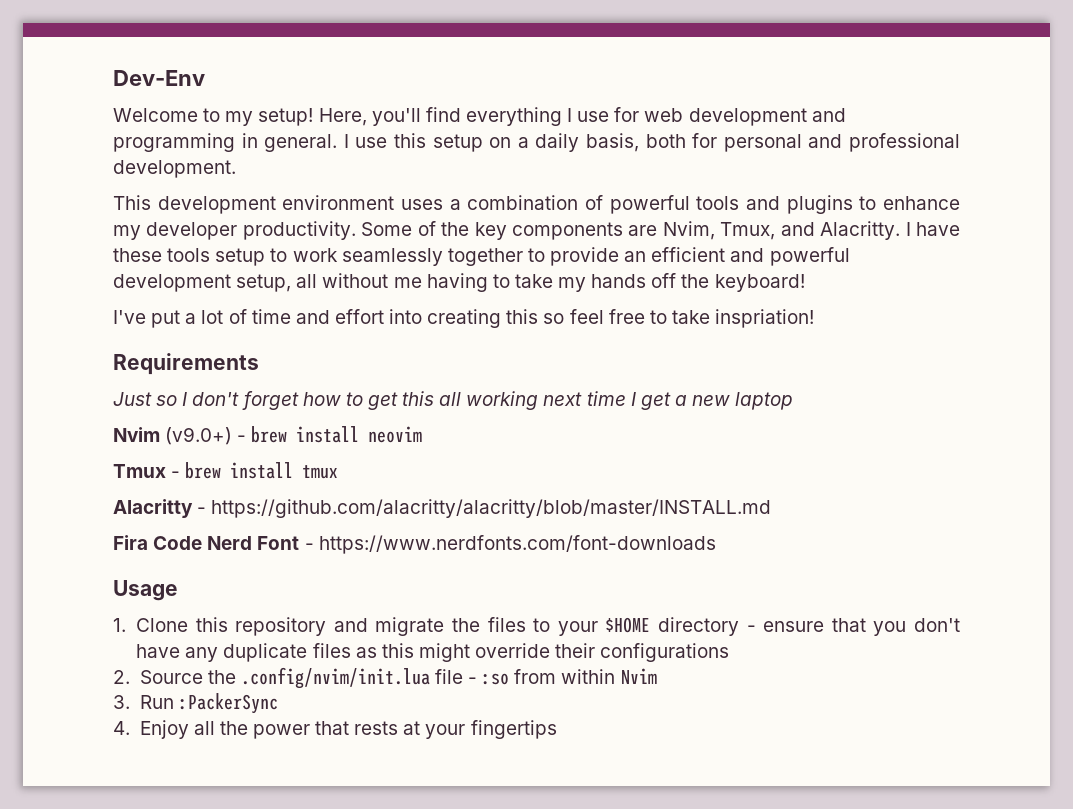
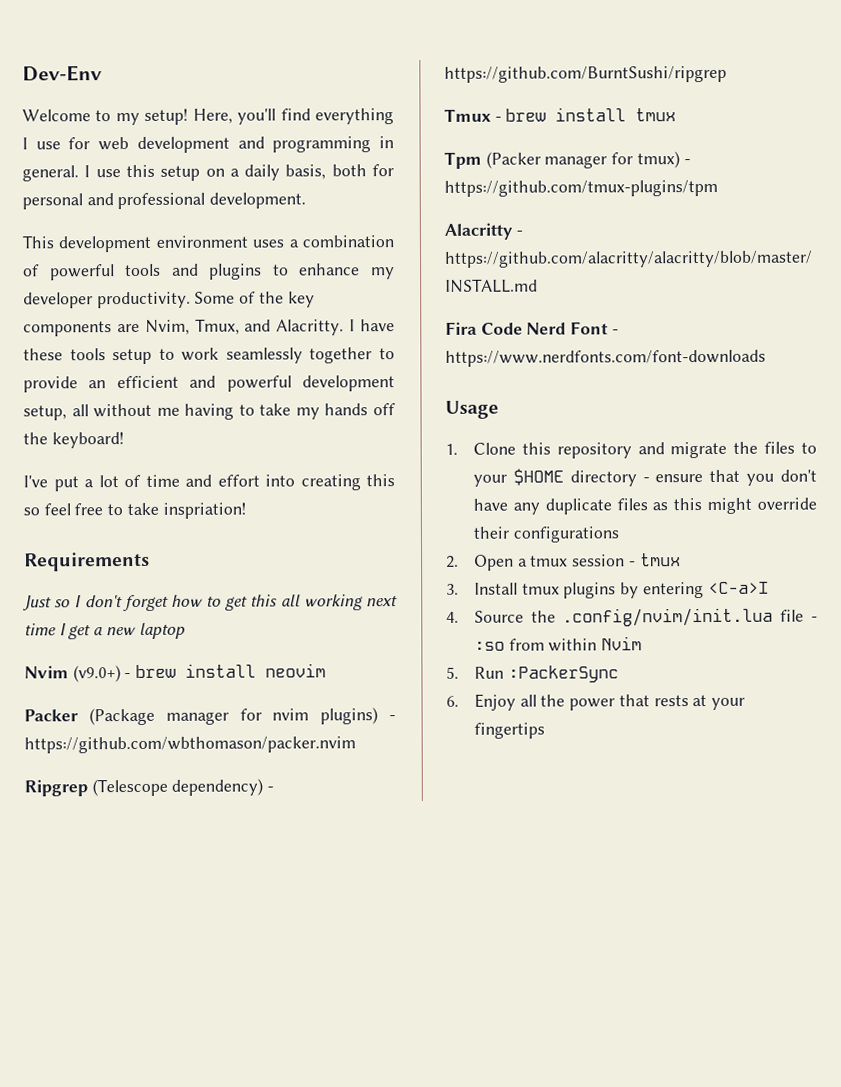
+ Packer (Package manager for nvim plugins) - https://github.com/wbthomason/packer.nvim
+ Ripgrep (Telescope dependency) - https://github.com/BurntSushi/ripgrep
+ Tpm (Packer manager for tmux) - https://github.com/tmux-plugins/tpm
- 2. Source the .config/nvim/init.lua file - :so from within Nvim
+ 2. Open a tmux session - tmux
+ 3. Install tmux plugins by entering <C-a>I
+ 4. Source the .config/nvim/init.lua file - :so from within Nvim
- 3. Run :PackerSync
+ 5. Run :PackerSync
- 4. Enjoy all the power that rests at your fingertips
+ 6. Enjoy all the power that rests at your fingertips

